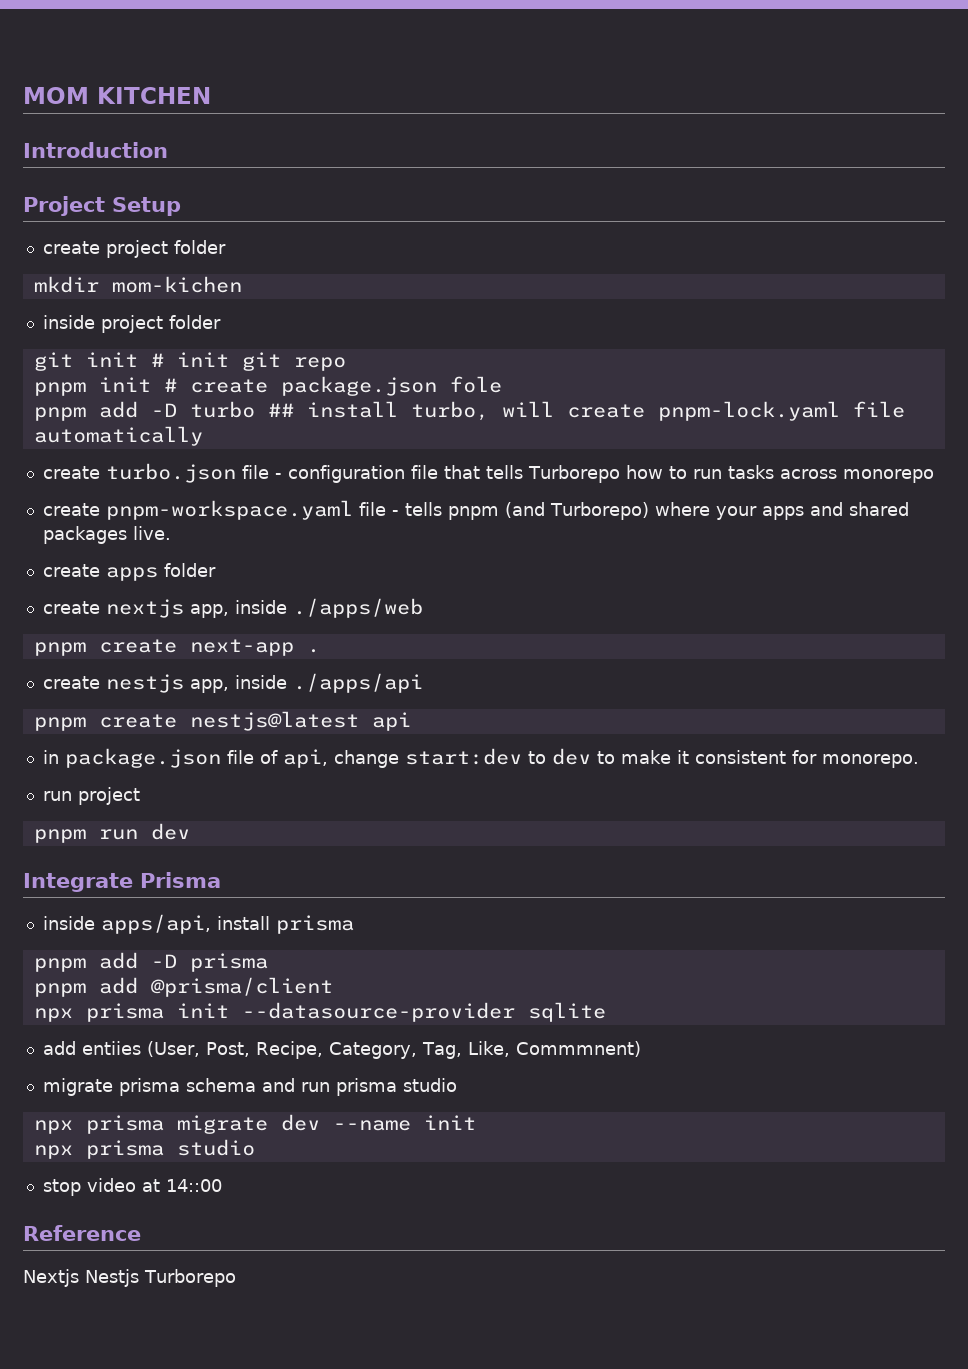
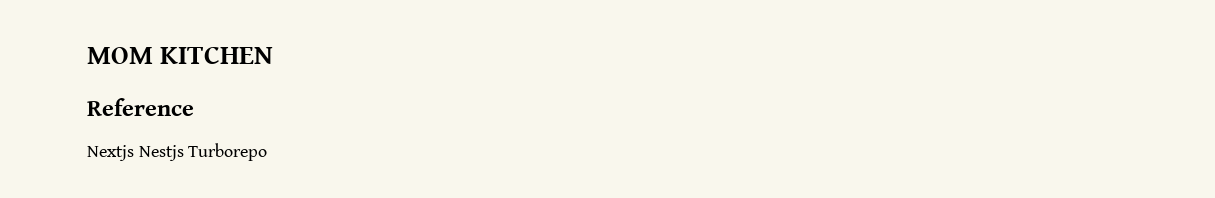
- Introduction
- Project Setup
- create project folder
- mkdir mom-kichen
- inside project folder
- git init # init git repo
- pnpm init # create package.json fole
- pnpm add -D turbo ## install turbo, will create pnpm-lock.yaml file automatically
- create turbo.json file - configuration file that tells Turborepo how to run tasks across monorepo
- create pnpm-workspace.yaml file - tells pnpm (and Turborepo) where your apps and shared packages live.
- create apps folder
- create nextjs app, inside ./apps/web
- pnpm create next-app .
- create nestjs app, inside ./apps/api
- pnpm create nestjs@latest api
- in package.json file of api, change start:dev to dev to make it consistent for monorepo.
- run project
- pnpm run dev
- Integrate Prisma
- inside apps/api, install prisma
- pnpm add -D prisma
- pnpm add @prisma/client
- npx prisma init --datasource-provider sqlite
- add entiies (User, Post, Recipe, Category, Tag, Like, Commmnent)
- migrate prisma schema and run prisma studio
- npx prisma migrate dev --name init
- npx prisma studio
- stop video at 14::00

